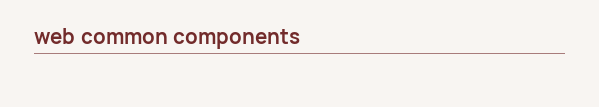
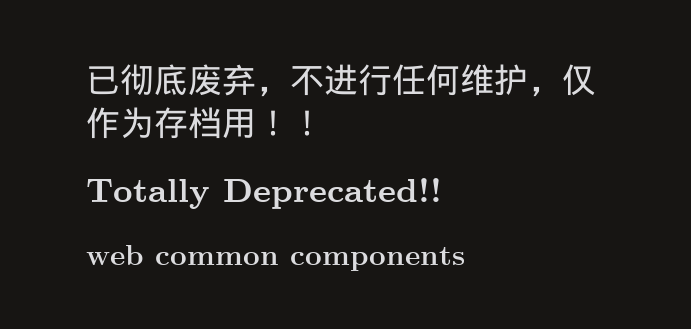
+ 已彻底废弃，不进行任何维护，仅作为存档用！！
+ Totally Deprecated!!

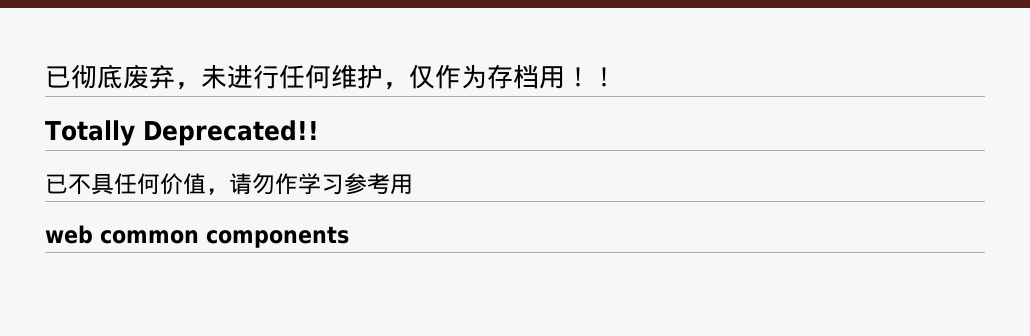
- 已彻底废弃，不进行任何维护，仅作为存档用！
+ 已彻底废弃，未进行任何维护，仅作为存档用！
+ 已不具任何价值，请勿作学习参考用

